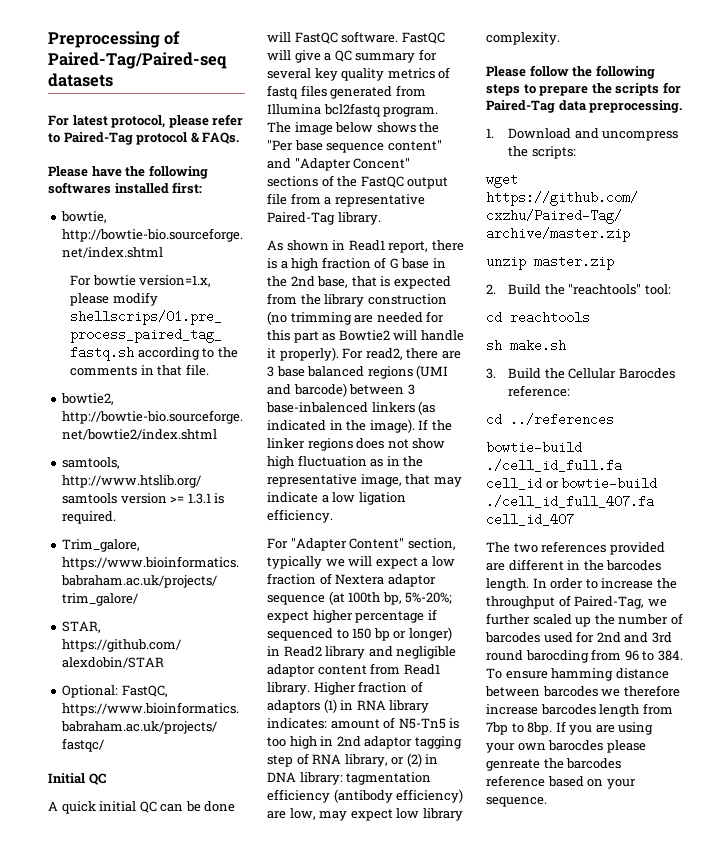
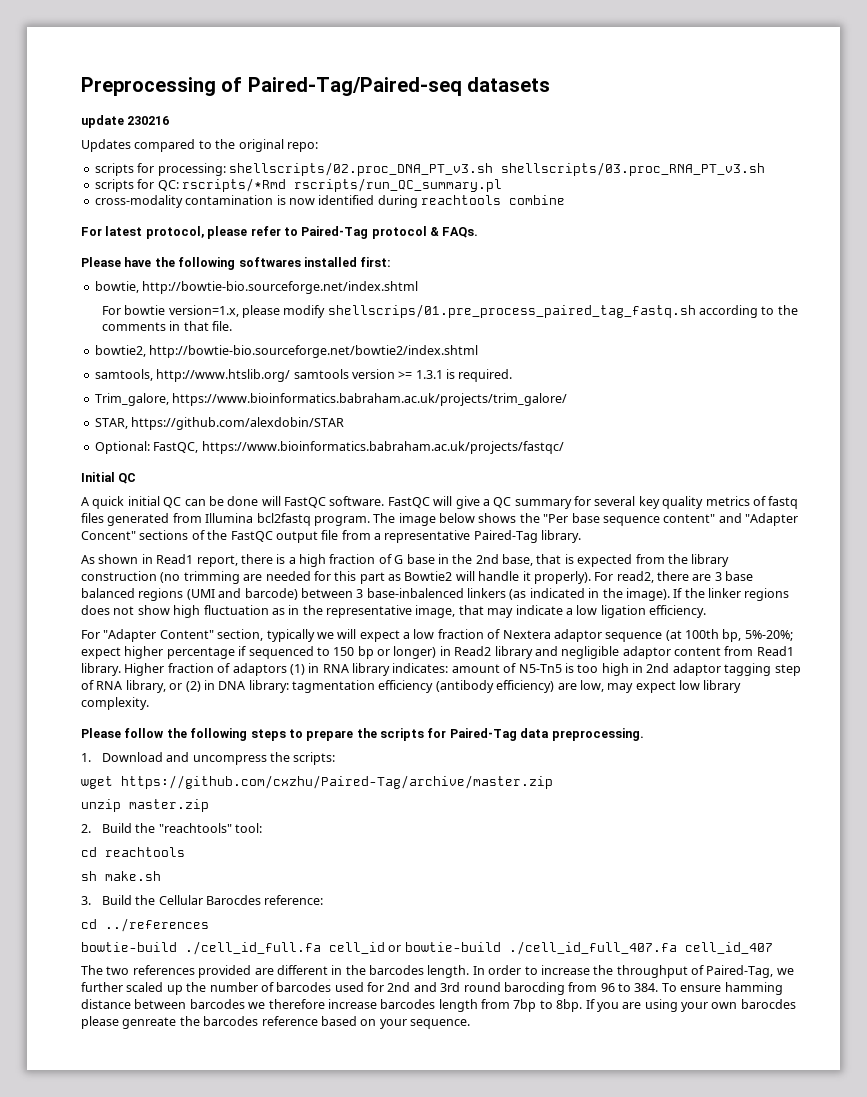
+ update 230216
+ Updates compared to the original repo:
+ scripts for processing: shellscripts/02.proc_DNA_PT_v3.sh shellscripts/03.proc_RNA_PT_v3.sh
+ scripts for QC: rscripts/*Rmd rscripts/run_QC_summary.pl
+ cross-modality contamination is now identified during reachtools combine

